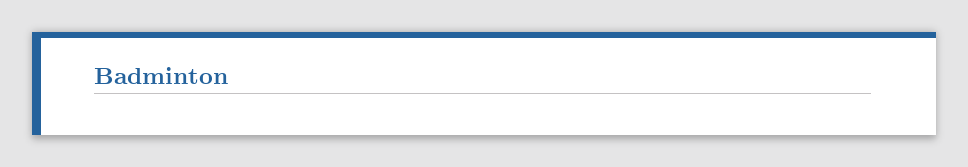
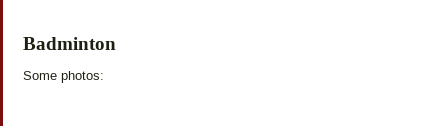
+ Some photos:

